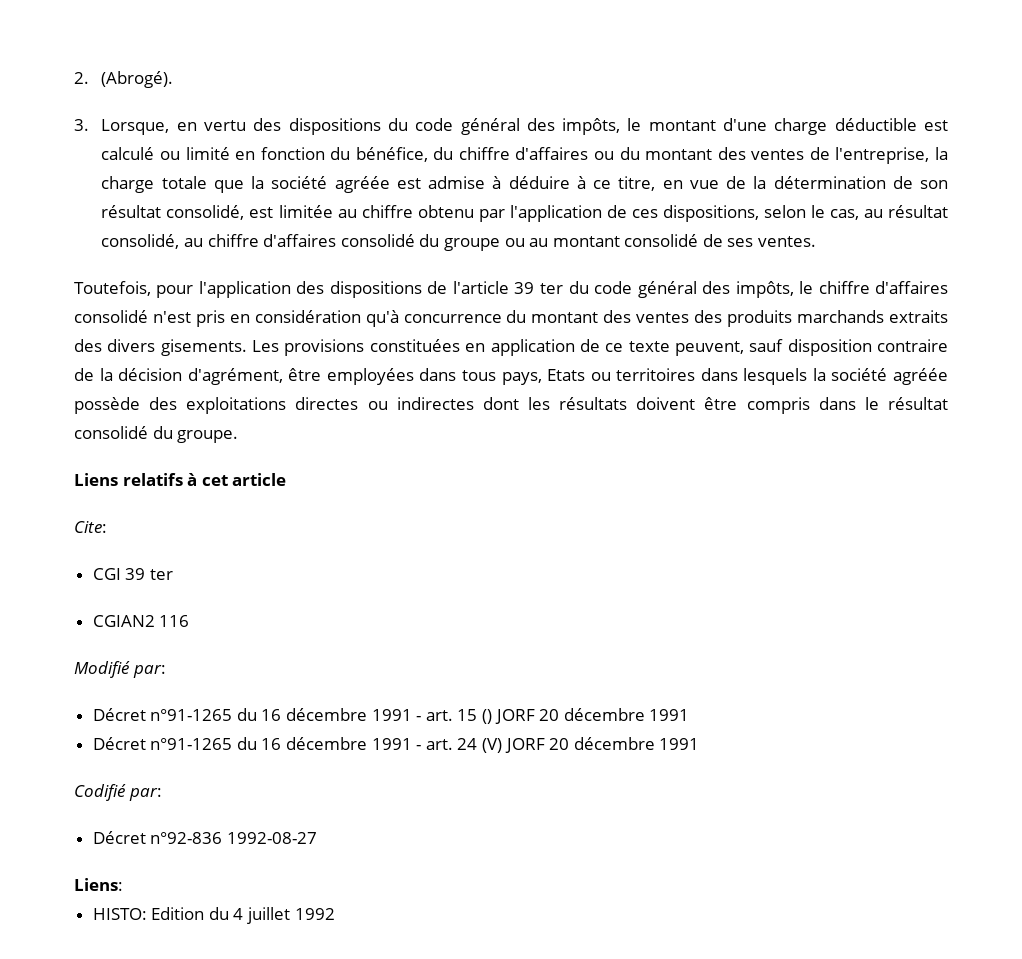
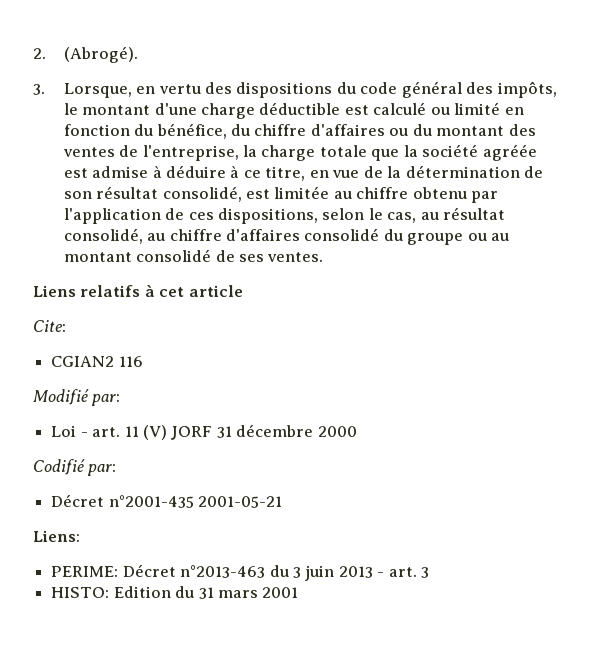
- Toutefois, pour l'application des dispositions de l'article 39 ter du code général des impôts, le chiffre d'affaires consolidé n'est pris en considération qu'à concurrence du montant des ventes des produits marchands extraits des divers gisements. Les provisions constituées en application de ce texte peuvent, sauf disposition contraire de la décision d'agrément, être employées dans tous pays, Etats ou territoires dans lesquels la société agréée possède des exploitations directes ou indirectes dont les résultats doivent être compris dans le résultat consolidé du groupe.
- CGI 39 ter
- Décret n°91-1265 du 16 décembre 1991 - art. 15 () JORF 20 décembre 1991
- Décret n°91-1265 du 16 décembre 1991 - art. 24 (V) JORF 20 décembre 1991
+ Loi - art. 11 (V) JORF 31 décembre 2000
- Décret n°92-836 1992-08-27
+ Décret n°2001-435 2001-05-21
+ PERIME: Décret n°2013-463 du 3 juin 2013 - art. 3
- HISTO: Edition du 4 juillet 1992
+ HISTO: Edition du 31 mars 2001

